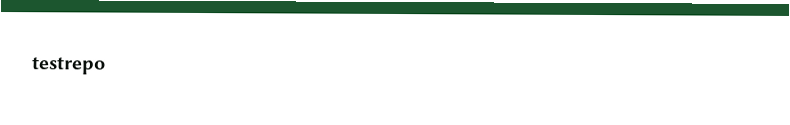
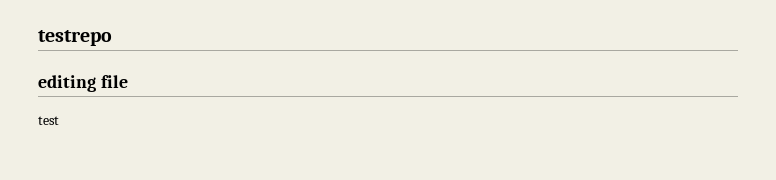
+ editing file
+ test

